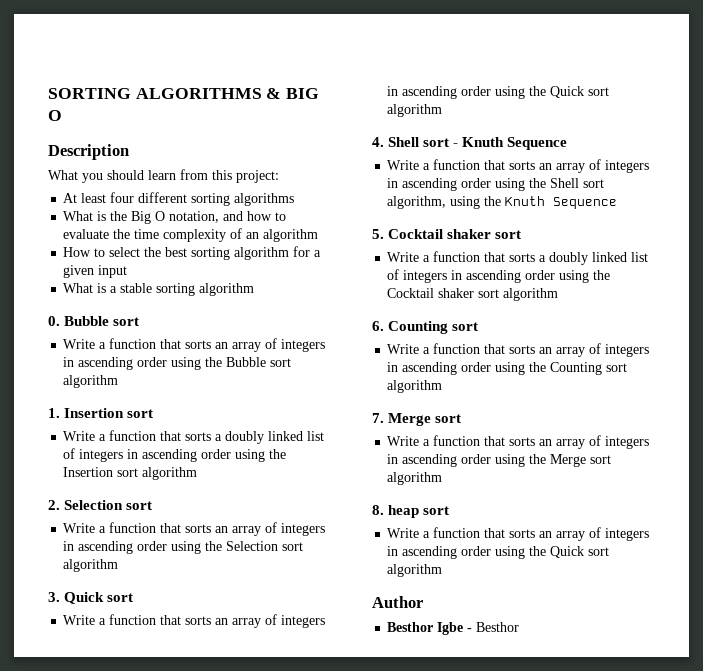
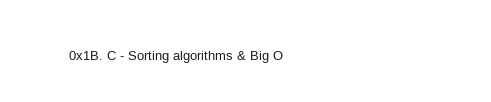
- SORTING ALGORITHMS & BIG O
- Description
- What you should learn from this project:
- At least four different sorting algorithms
- What is the Big O notation, and how to evaluate the time complexity of an algorithm
- How to select the best sorting algorithm for a given input
- What is a stable sorting algorithm
- 0. Bubble sort
- Write a function that sorts an array of integers in ascending order using the Bubble sort algorithm
- 1. Insertion sort
- Write a function that sorts a doubly linked list of integers in ascending order using the Insertion sort algorithm
- 2. Selection sort
- Write a function that sorts an array of integers in ascending order using the Selection sort algorithm
- 3. Quick sort
- Write a function that sorts an array of integers in ascending order using the Quick sort algorithm
- 4. Shell sort - Knuth Sequence
- Write a function that sorts an array of integers in ascending order using the Shell sort algorithm, using the Knuth Sequence
- 5. Cocktail shaker sort
- Write a function that sorts a doubly linked list of integers in ascending order using the Cocktail shaker sort algorithm
- 6. Counting sort
- Write a function that sorts an array of integers in ascending order using the Counting sort algorithm
- 7. Merge sort
- Write a function that sorts an array of integers in ascending order using the Merge sort algorithm
- 8. heap sort
- Write a function that sorts an array of integers in ascending order using the Quick sort algorithm
- Author
- Besthor Igbe - Besthor
+ 0x1B. C - Sorting algorithms & Big O

